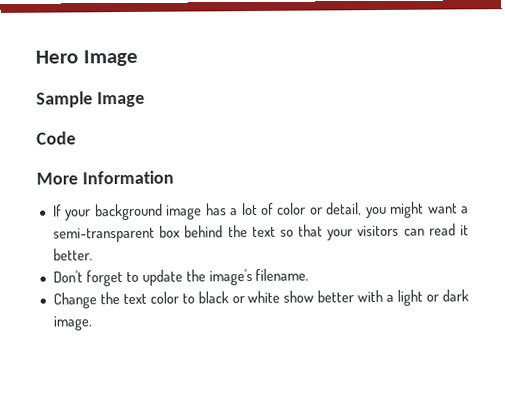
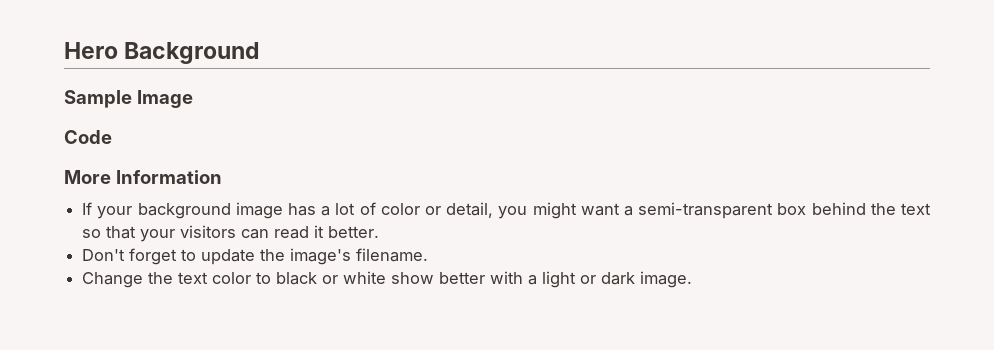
- Hero Image
+ Hero Background

